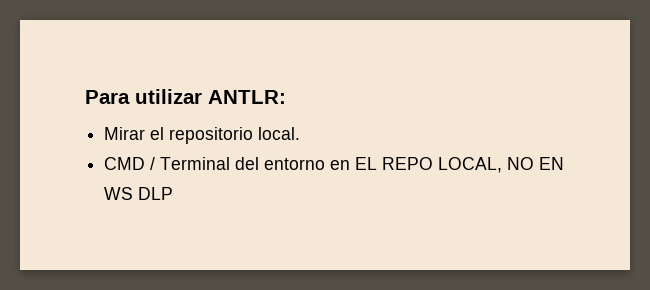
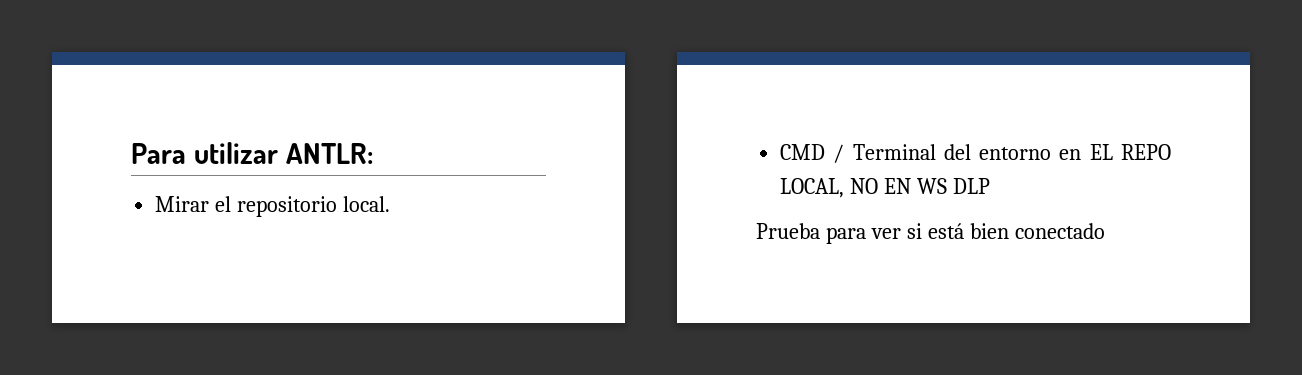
+ Prueba para ver si está bien conectado

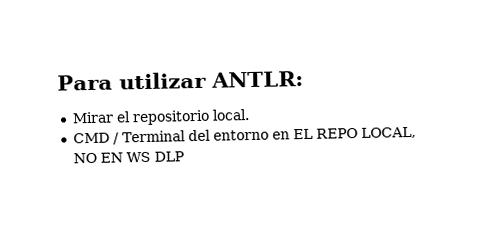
- Prueba para ver si está bien conectado

